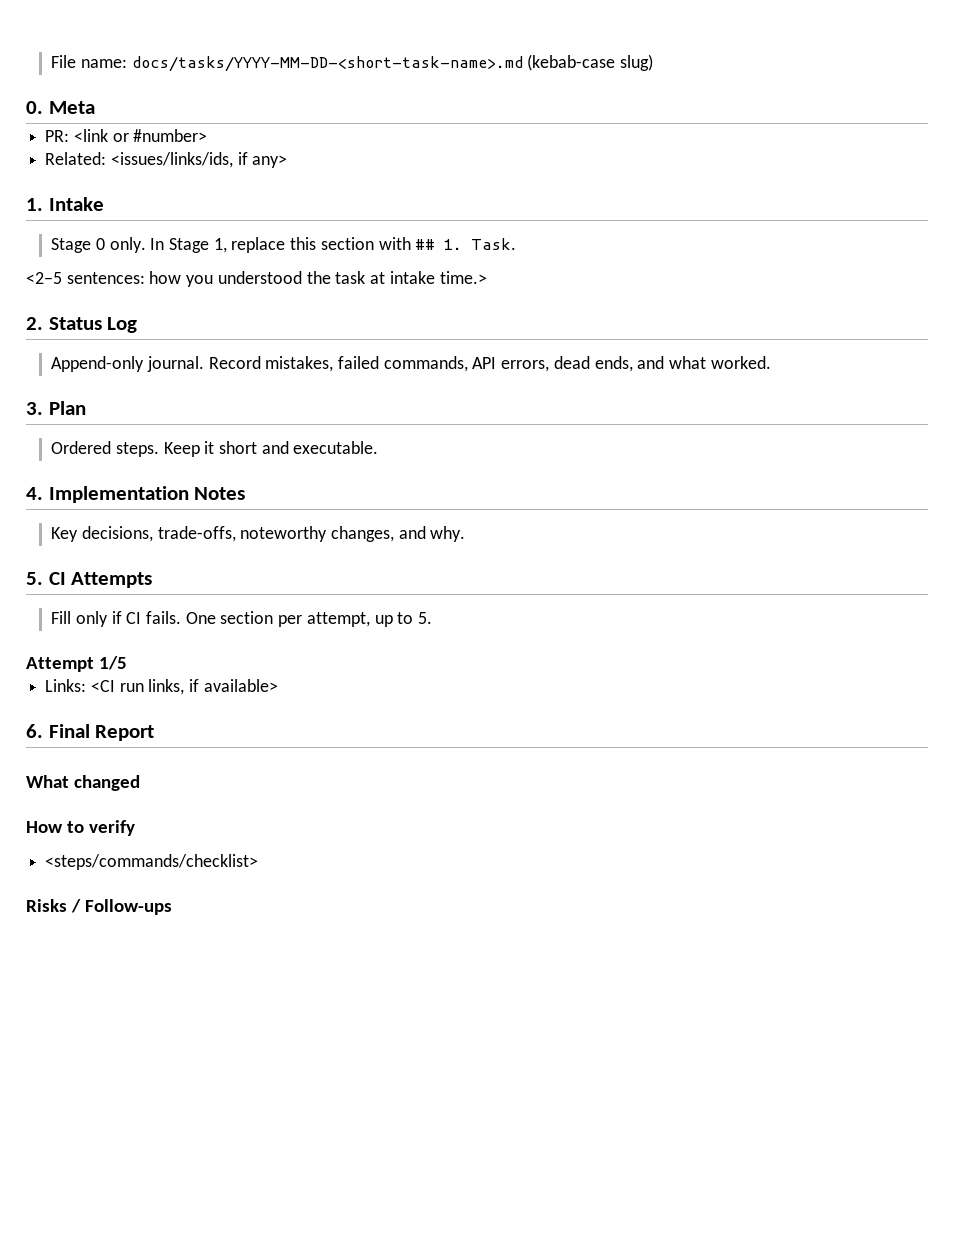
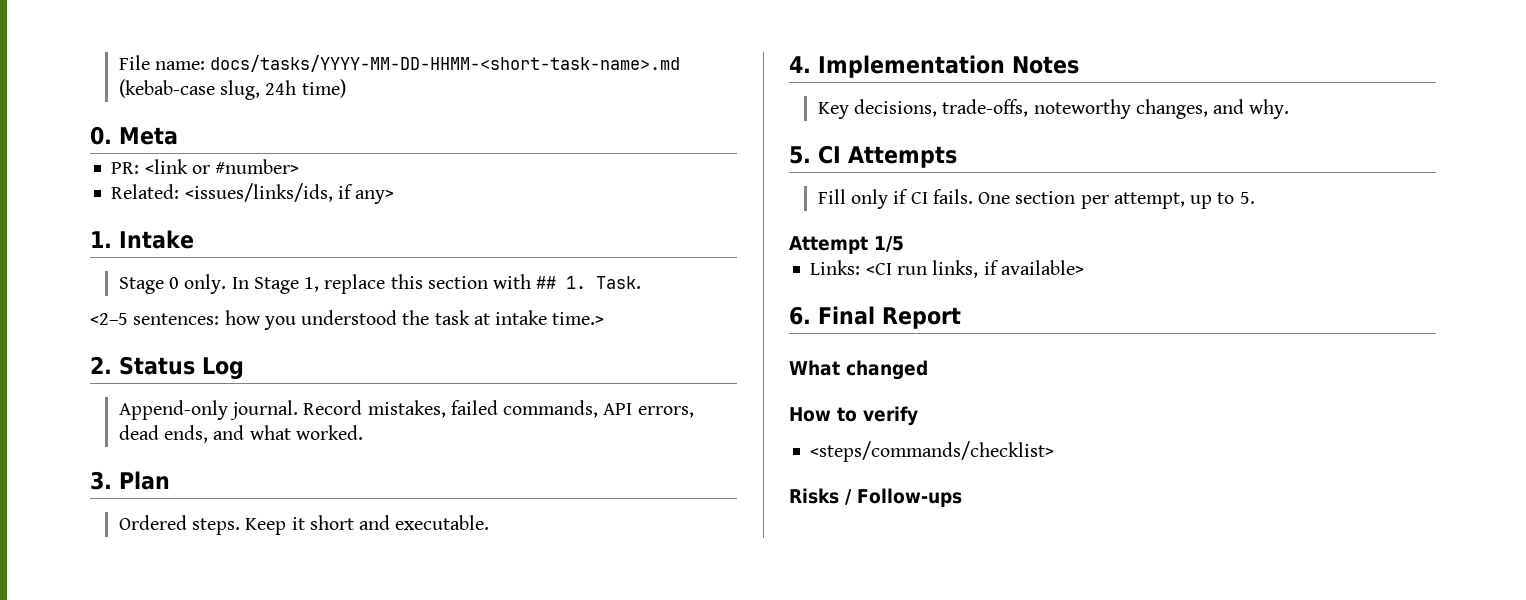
- File name: docs/tasks/YYYY-MM-DD-<short-task-name>.md (kebab-case slug)
+ File name: docs/tasks/YYYY-MM-DD-HHMM-<short-task-name>.md (kebab-case slug, 24h time)

